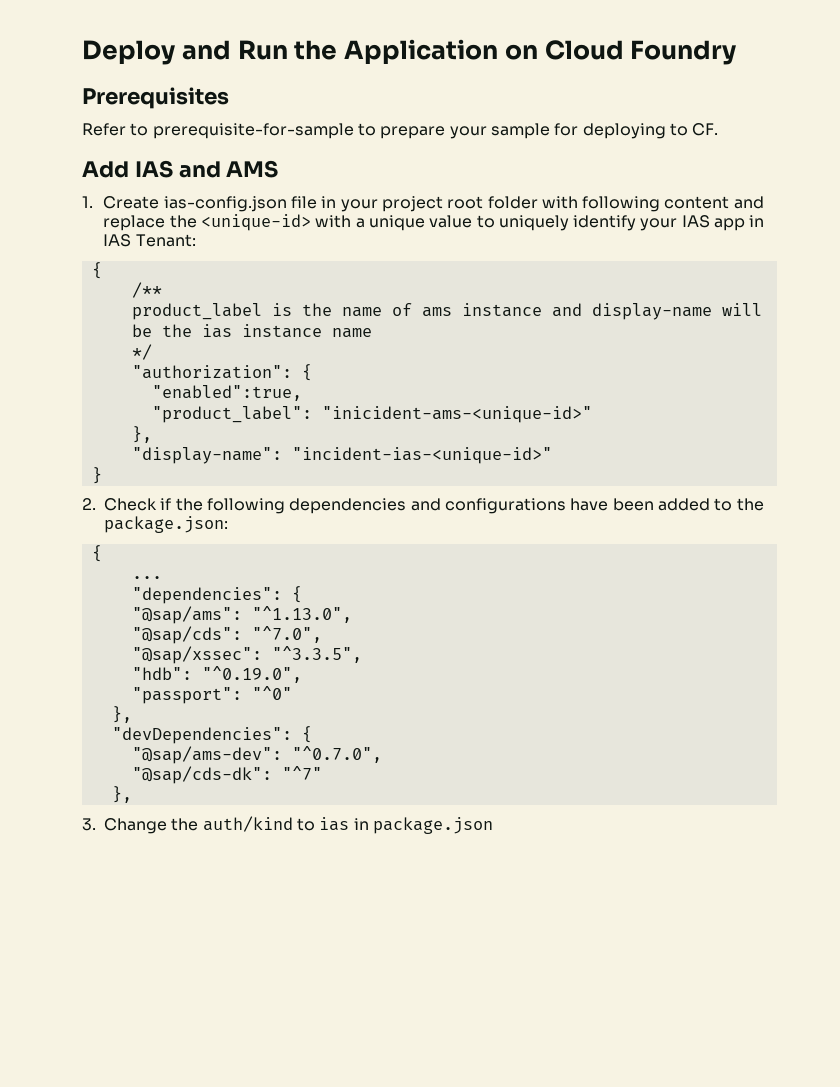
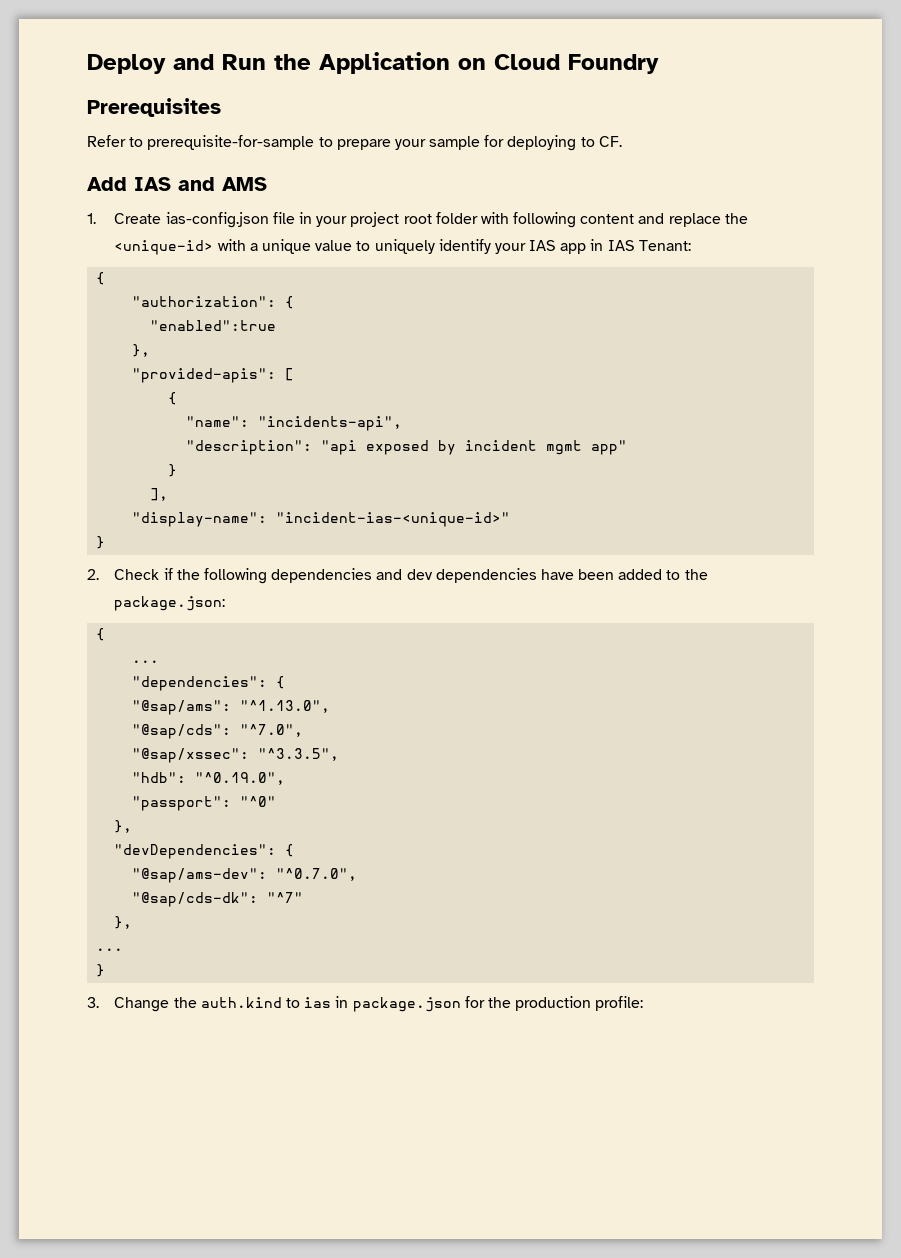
- /**
- product_label is the name of ams instance and display-name will be the ias instance name
- */
  "authorization": {
- "enabled":true,
- "product_label": "inicident-ams-<unique-id>"
+ "enabled":true
  },
+ "provided-apis": [
+ {
+ "name": "incidents-api",
+ "description": "api exposed by incident mgmt app"
+ }
+ ],
- 2. Check if the following dependencies and configurations have been added to the package.json:
+ 2. Check if the following dependencies and dev dependencies have been added to the package.json:
  "@sap/cds-dk": "^7"
  },
+ ...
+ }
- 3. Change the auth/kind to ias in package.json
+ 3. Change the auth.kind to ias in package.json for the production profile:

